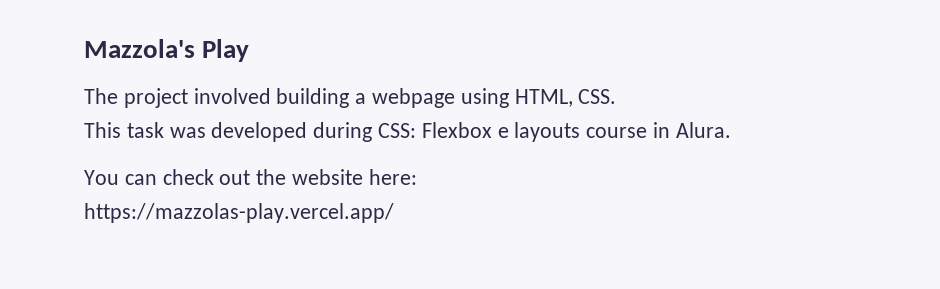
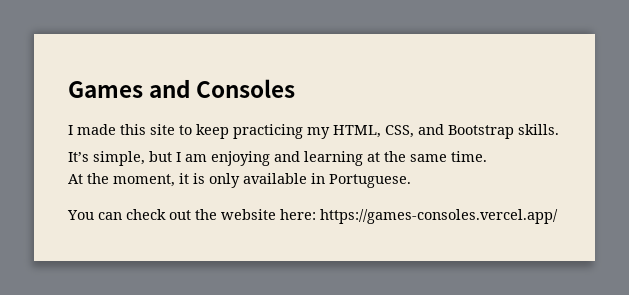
- Mazzola's Play
- The project involved building a webpage using HTML, CSS.
- This task was developed during CSS: Flexbox e layouts course in Alura.
+ Games and Consoles
+ I made this site to keep practicing my HTML, CSS, and Bootstrap skills.
+ It’s simple, but I am enjoying and learning at the same time.
+ At the moment, it is only available in Portuguese.
- You can check out the website here:
- https://mazzolas-play.vercel.app/
+ You can check out the website here: https://games-consoles.vercel.app/

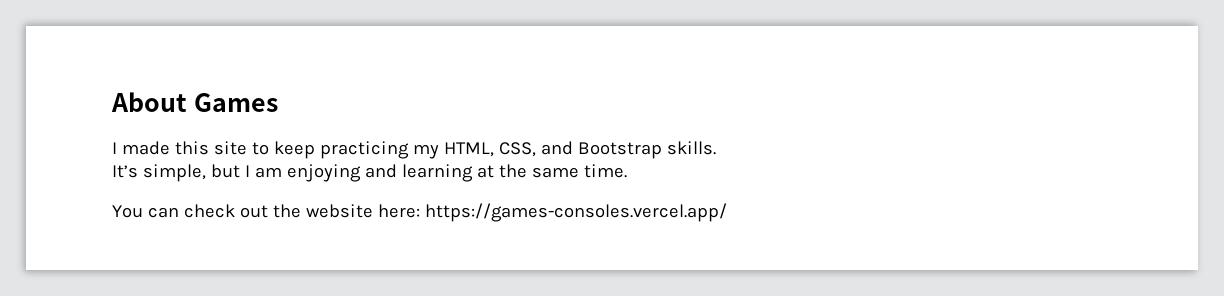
- Games and Consoles
+ About Games
- At the moment, it is only available in Portuguese.

